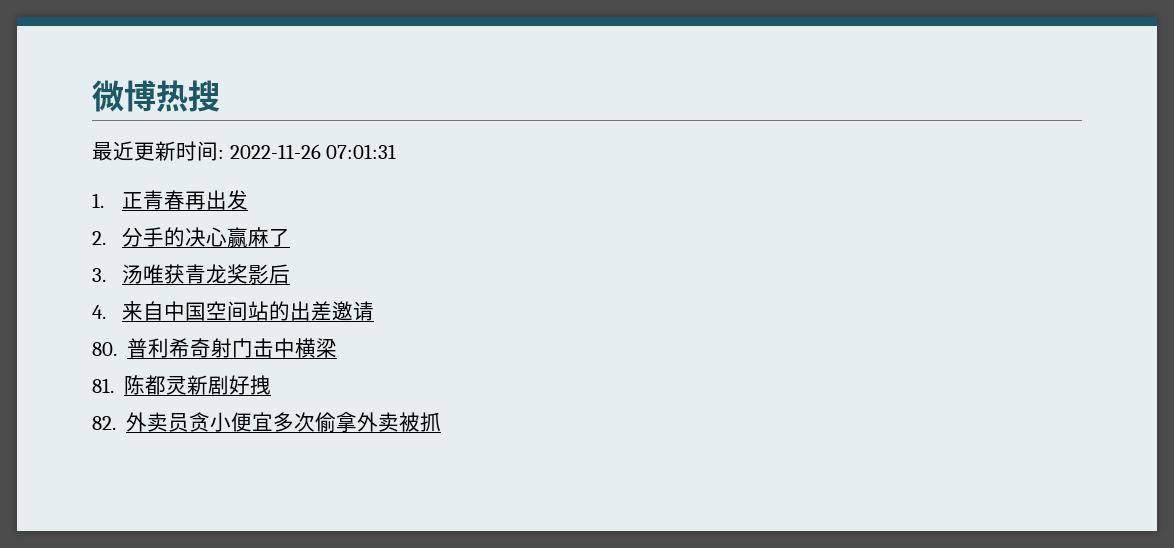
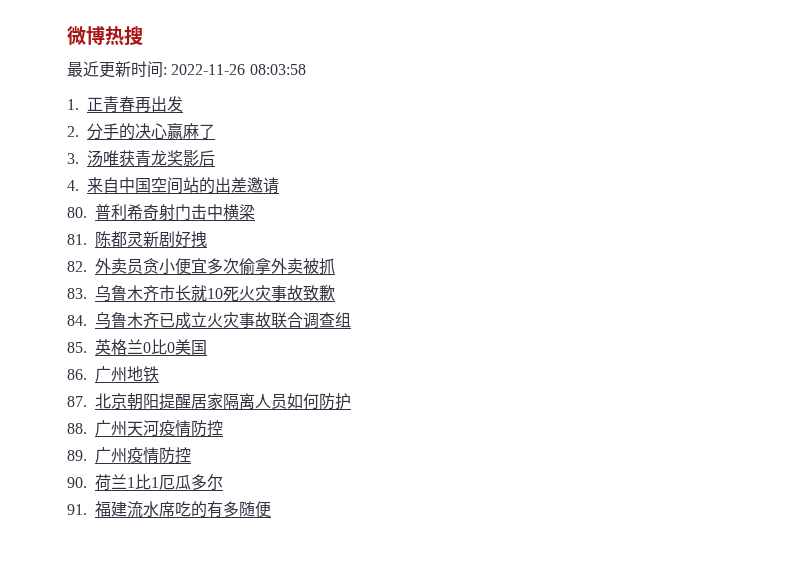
- 最近更新时间: 2022-11-26 07:01:31
+ 最近更新时间: 2022-11-26 08:03:58
+ 83.乌鲁木齐市长就10死火灾事故致歉
+ 84.乌鲁木齐已成立火灾事故联合调查组
+ 85.英格兰0比0美国
+ 86.广州地铁
+ 87.北京朝阳提醒居家隔离人员如何防护
+ 88.广州天河疫情防控
+ 89.广州疫情防控
+ 90.荷兰1比1厄瓜多尔
+ 91.福建流水席吃的有多随便

